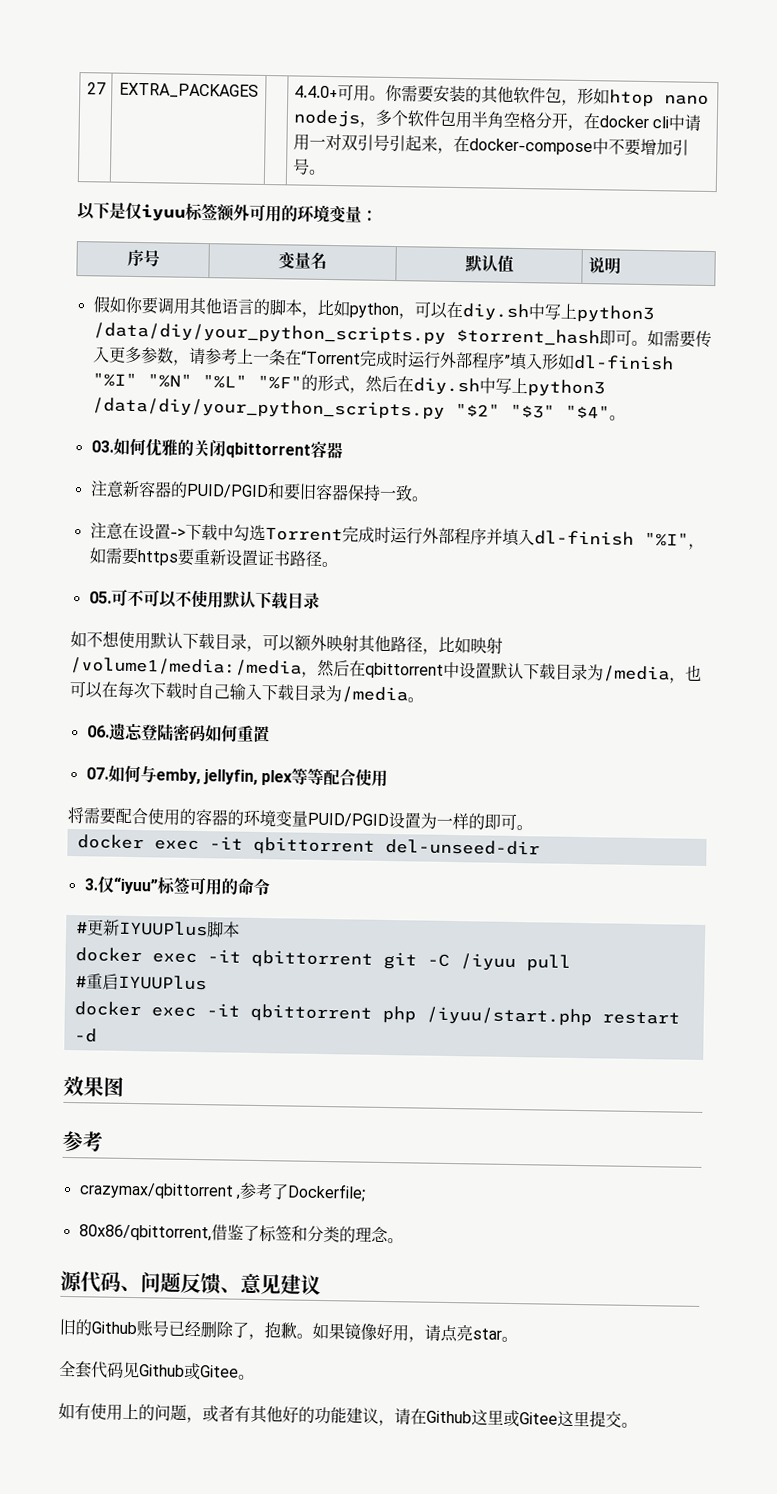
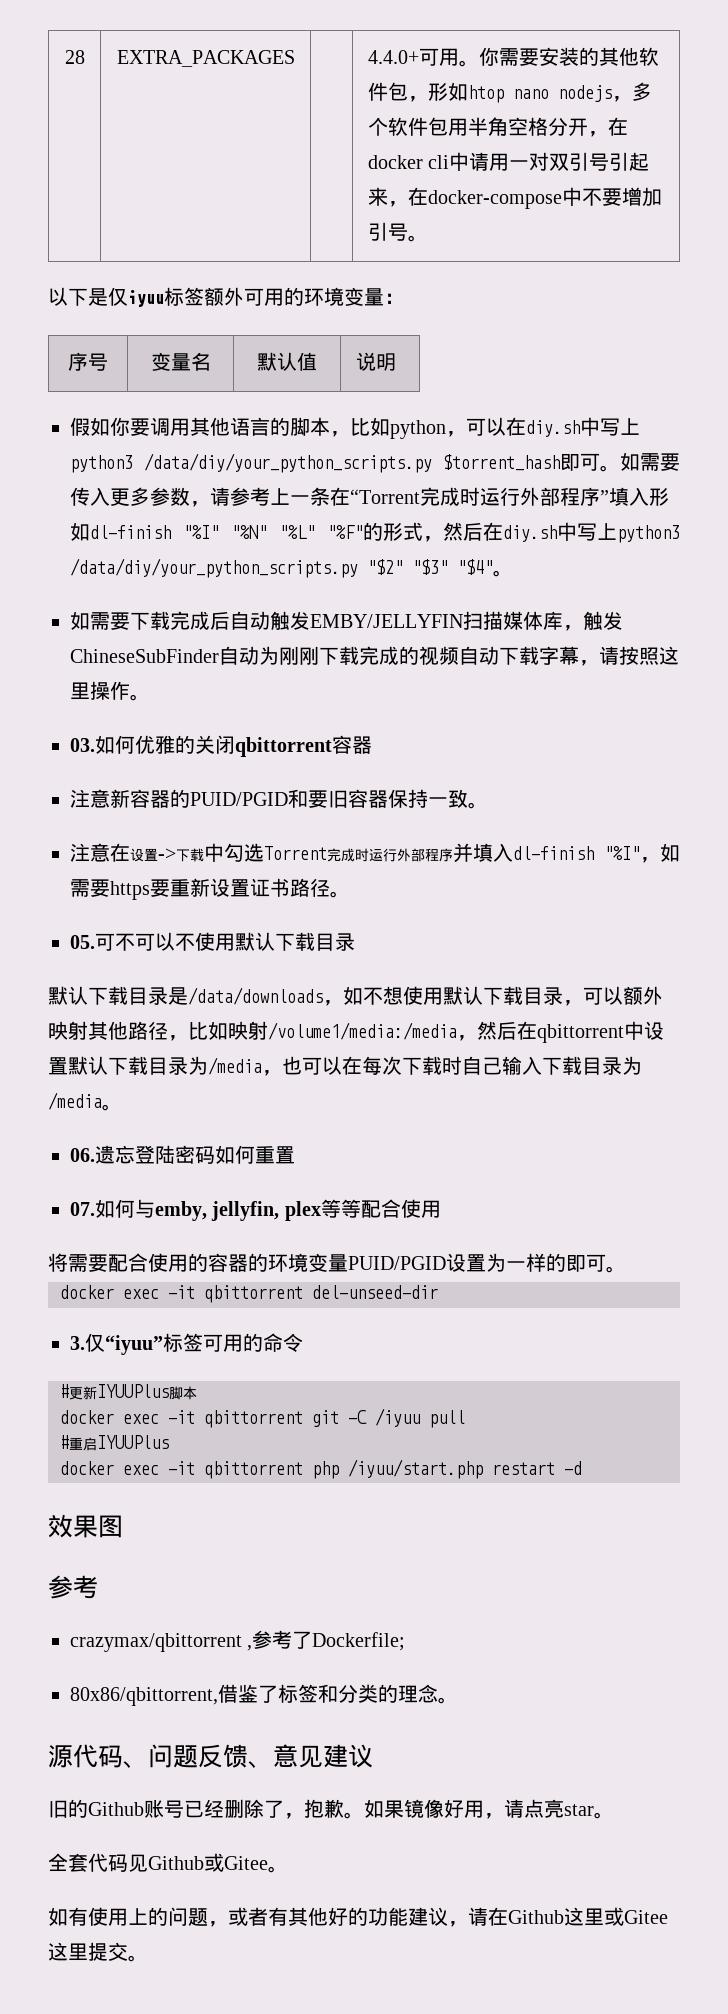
- 27 | EXTRA_PACKAGES | | 4.4.0+可用。你需要安装的其他软件包，形如htop nano nodejs，多个软件包用半角空格分开，在docker cli中请用一对双引号引起来，在docker-compose中不要增加引号。
+ 28 | EXTRA_PACKAGES | | 4.4.0+可用。你需要安装的其他软件包，形如htop nano nodejs，多个软件包用半角空格分开，在docker cli中请用一对双引号引起来，在docker-compose中不要增加引号。
+ 如需要下载完成后自动触发EMBY/JELLYFIN扫描媒体库，触发ChineseSubFinder自动为刚刚下载完成的视频自动下载字幕，请按照这里操作。
- 如不想使用默认下载目录，可以额外映射其他路径，比如映射/volume1/media:/media，然后在qbittorrent中设置默认下载目录为/media，也可以在每次下载时自己输入下载目录为/media。
+ 默认下载目录是/data/downloads，如不想使用默认下载目录，可以额外映射其他路径，比如映射/volume1/media:/media，然后在qbittorrent中设置默认下载目录为/media，也可以在每次下载时自己输入下载目录为/media。

